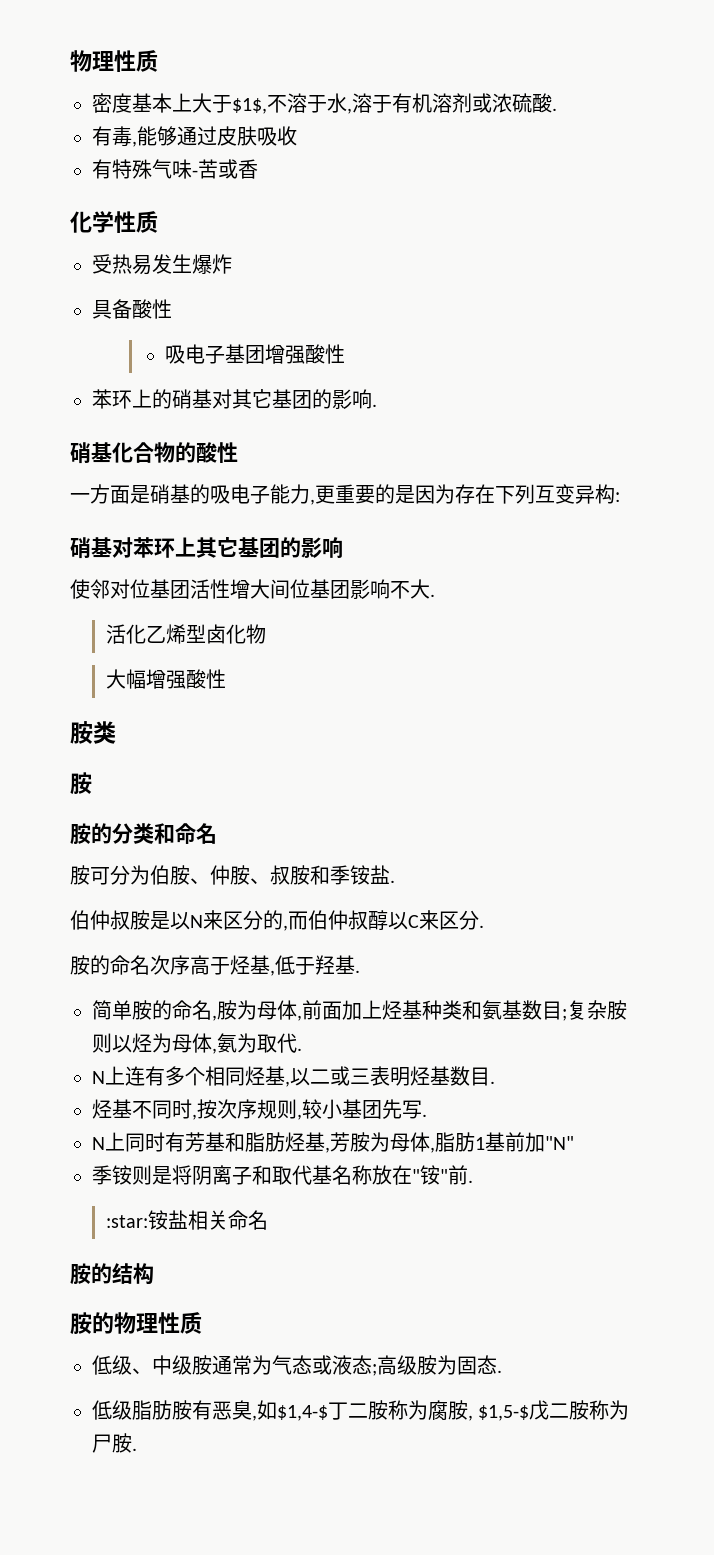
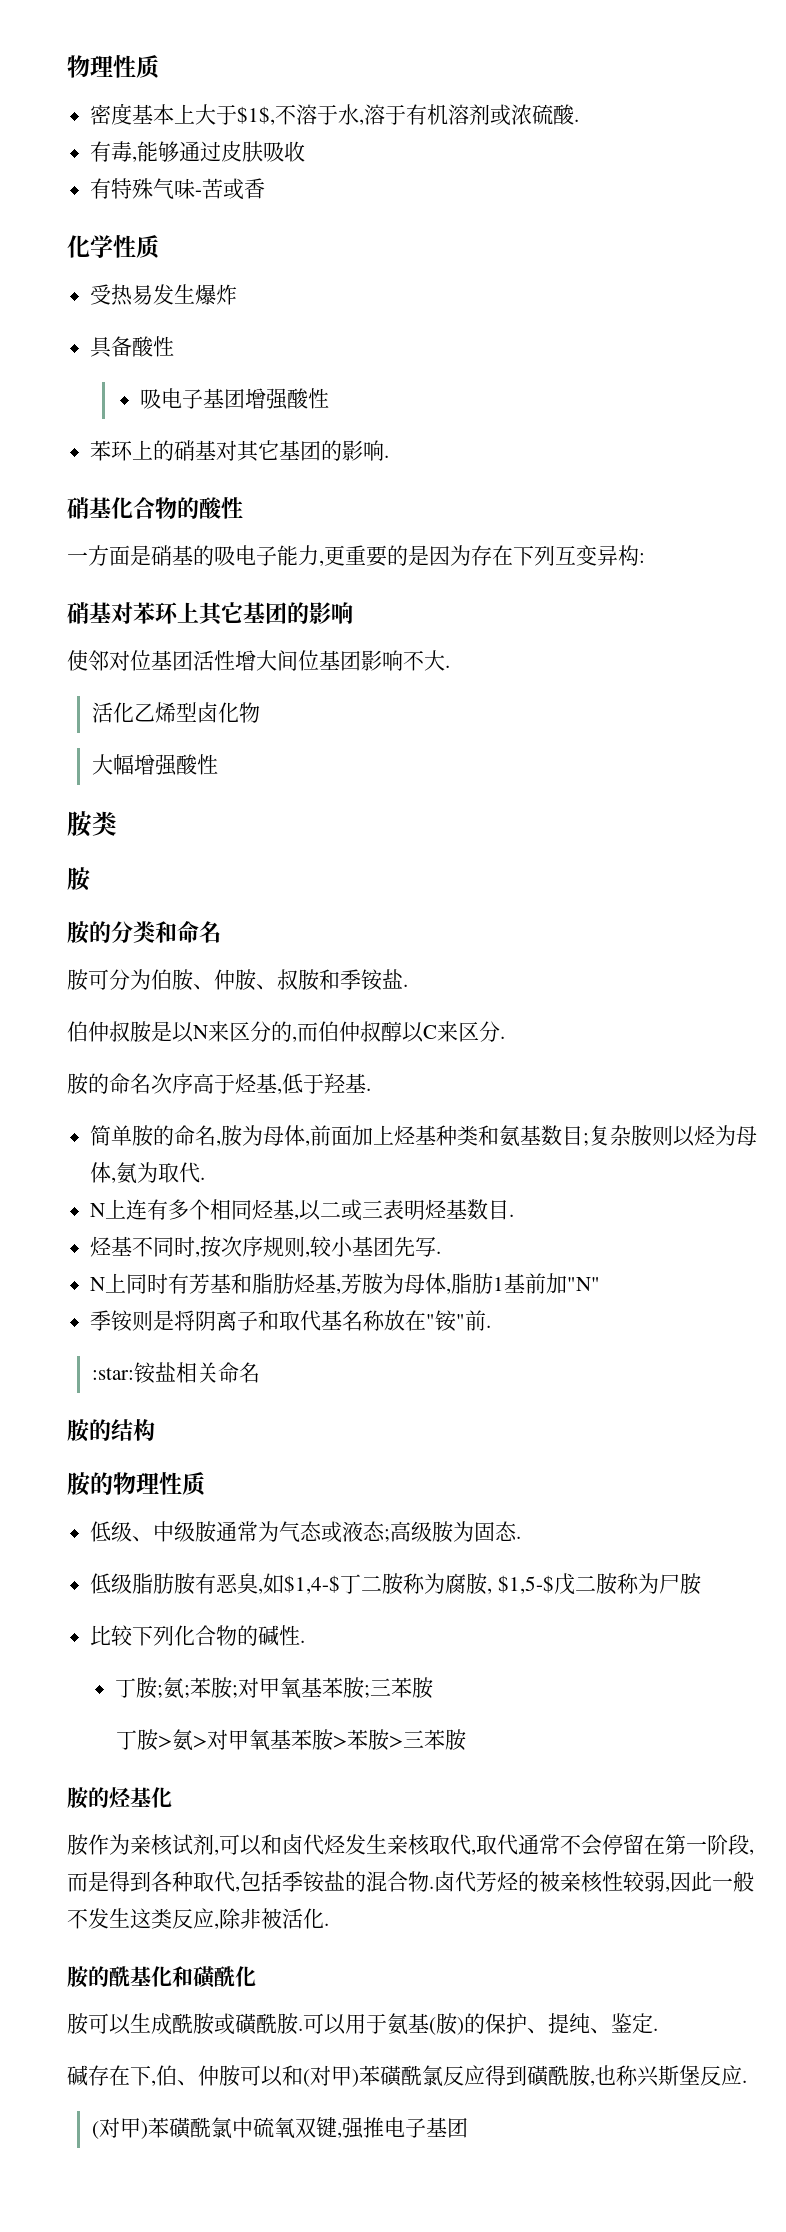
- 低级脂肪胺有恶臭,如$1,4-$丁二胺称为腐胺, $1,5-$戊二胺称为尸胺.
+ 低级脂肪胺有恶臭,如$1,4-$丁二胺称为腐胺, $1,5-$戊二胺称为尸胺
+ 比较下列化合物的碱性.
+ 丁胺;氨;苯胺;对甲氧基苯胺;三苯胺
+ 丁胺>氨>对甲氧基苯胺>苯胺>三苯胺
+ 胺的烃基化
+ 胺作为亲核试剂,可以和卤代烃发生亲核取代,取代通常不会停留在第一阶段,而是得到各种取代,包括季铵盐的混合物.卤代芳烃的被亲核性较弱,因此一般不发生这类反应,除非被活化.
+ 胺的酰基化和磺酰化
+ 胺可以生成酰胺或磺酰胺.可以用于氨基(胺)的保护、提纯、鉴定.
+ 碱存在下,伯、仲胺可以和(对甲)苯磺酰氯反应得到磺酰胺,也称兴斯堡反应.
+ (对甲)苯磺酰氯中硫氧双键,强推电子基团

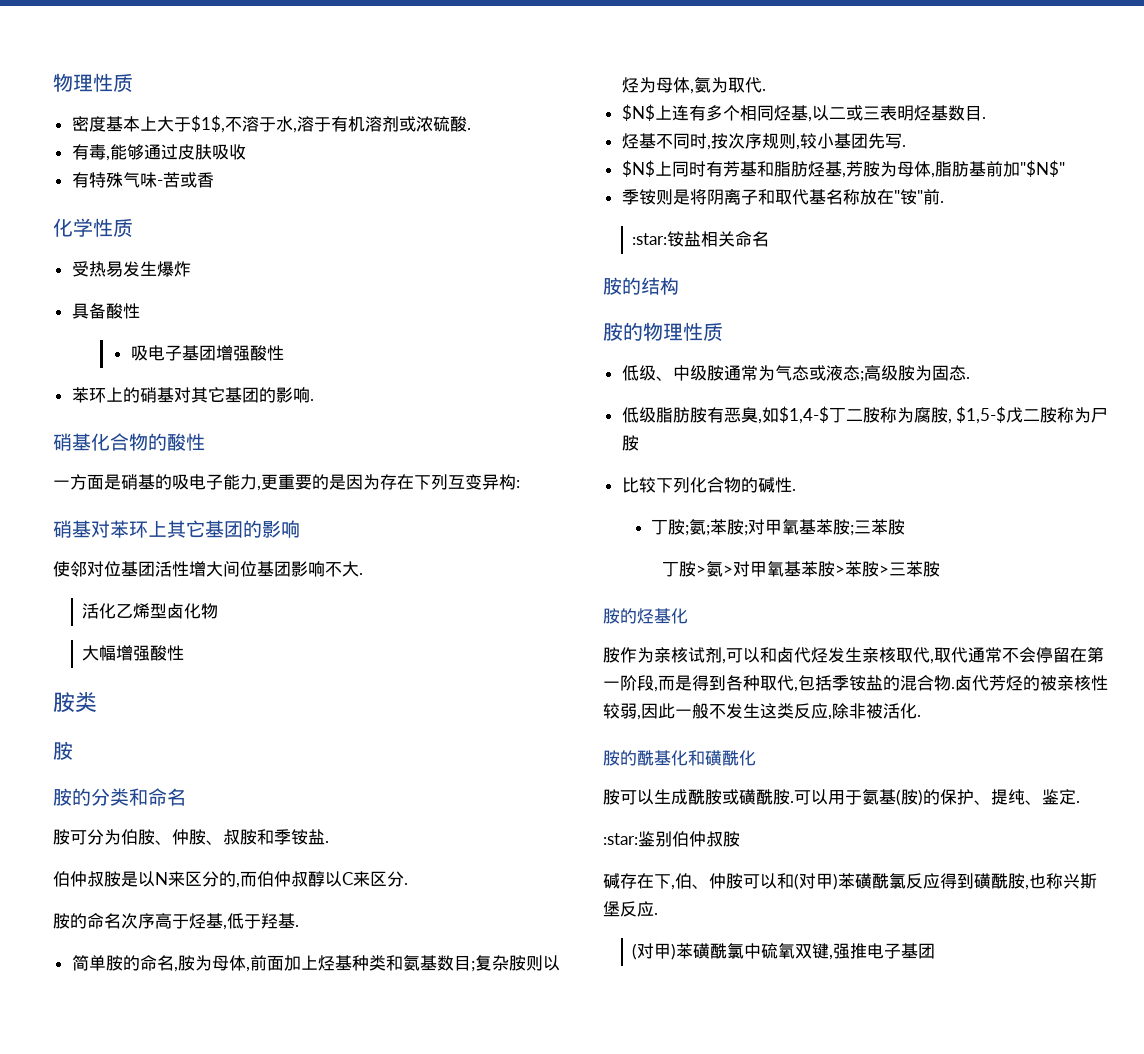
- N上连有多个相同烃基,以二或三表明烃基数目.
+ $N$上连有多个相同烃基,以二或三表明烃基数目.
- N上同时有芳基和脂肪烃基,芳胺为母体,脂肪1基前加"N"
+ $N$上同时有芳基和脂肪烃基,芳胺为母体,脂肪基前加"$N$"
+ :star:鉴别伯仲叔胺

